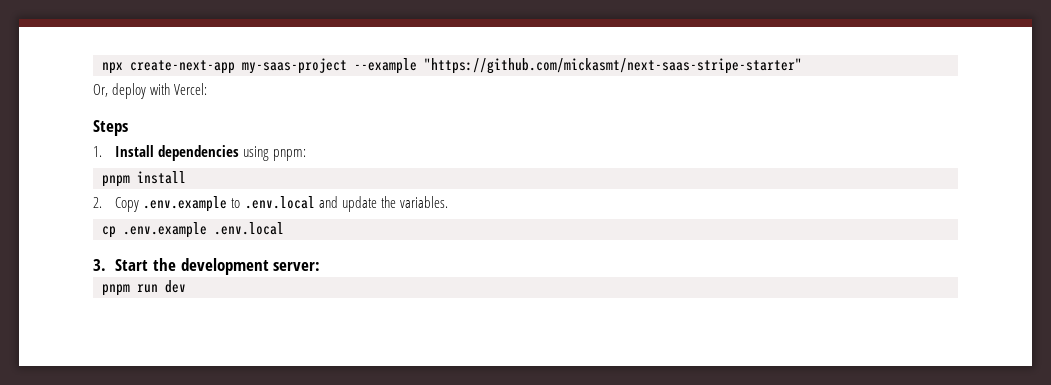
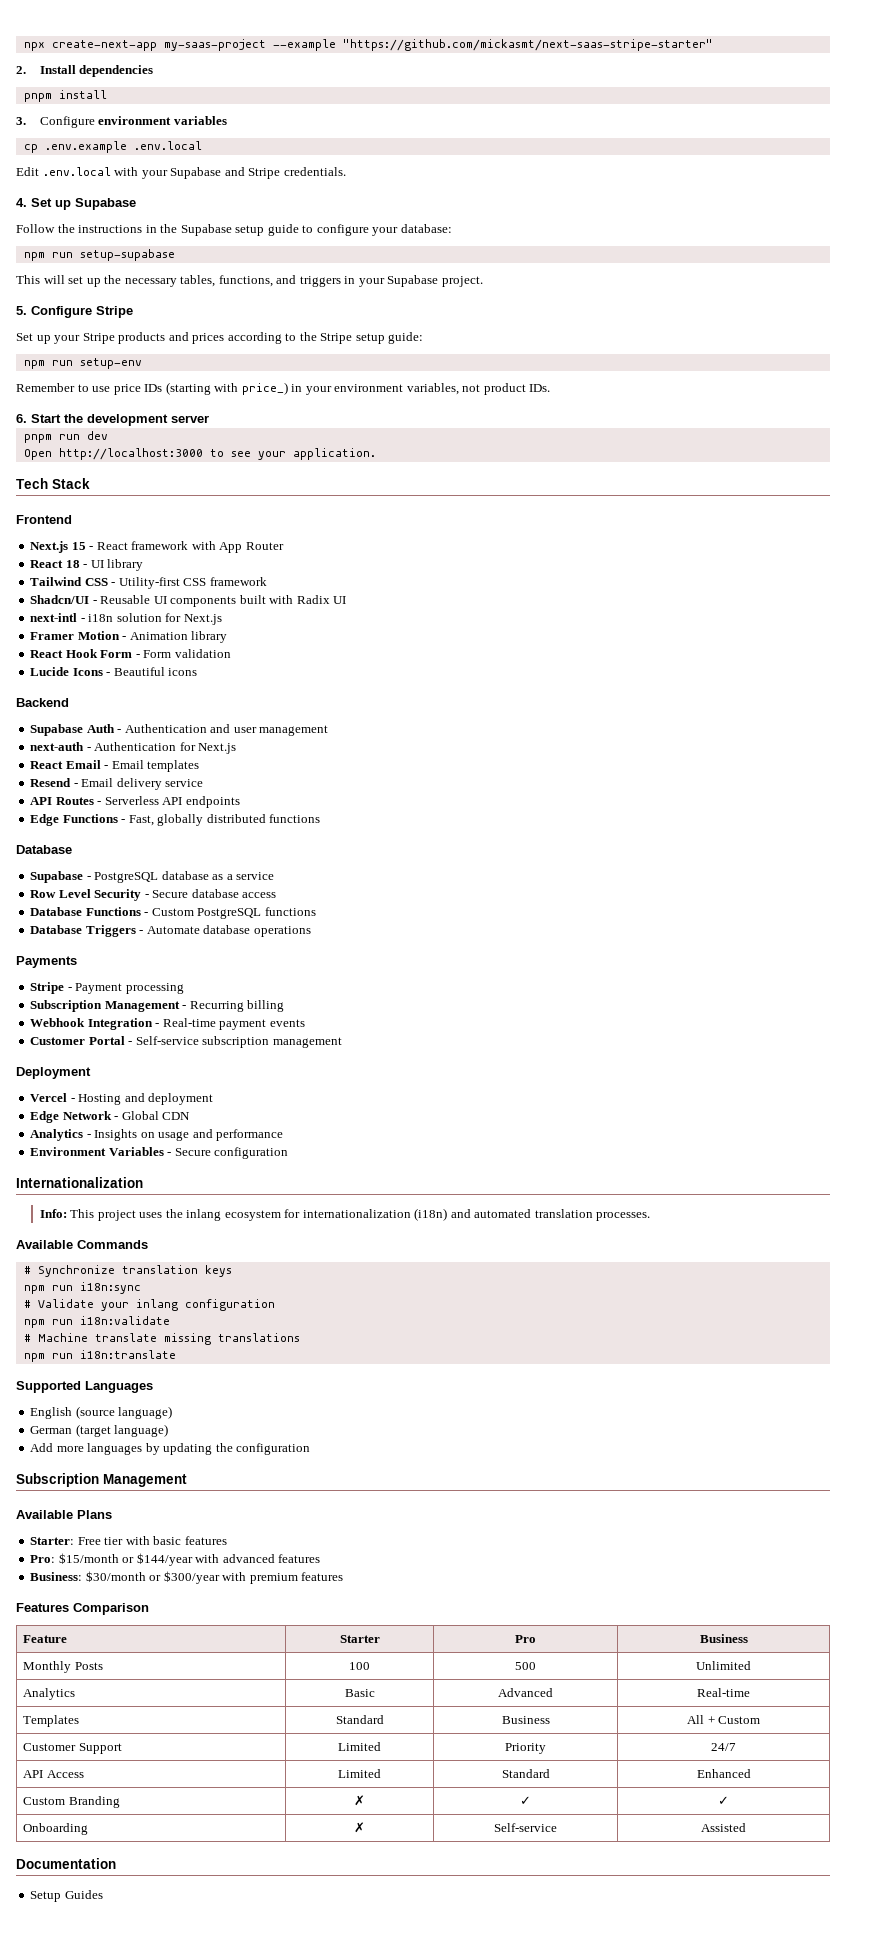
- Or, deploy with Vercel:
- Steps
- 1. Install dependencies using pnpm:
+ 2. Install dependencies
- 2. Copy .env.example to .env.local and update the variables.
+ 3. Configure environment variables
  cp .env.example .env.local
- 3. Start the development server:
+ Edit .env.local with your Supabase and Stripe credentials.
+ 4. Set up Supabase
+ Follow the instructions in the Supabase setup guide to configure your database:
+ npm run setup-supabase
+ This will set up the necessary tables, functions, and triggers in your Supabase project.
+ 5. Configure Stripe
+ Set up your Stripe products and prices according to the Stripe setup guide:
+ npm run setup-env
+ Remember to use price IDs (starting with price_) in your environment variables, not product IDs.
+ 6. Start the development server
+ Open http://localhost:3000 to see your application.
+ Tech Stack
+ Frontend
+ Next.js 15 - React framework with App Router
+ React 18 - UI library
+ Tailwind CSS - Utility-first CSS framework
+ Shadcn/UI - Reusable UI components built with Radix UI
+ next-intl - i18n solution for Next.js
+ Framer Motion - Animation library
+ React Hook Form - Form validation
+ Lucide Icons - Beautiful icons
+ Backend
+ Supabase Auth - Authentication and user management
+ next-auth - Authentication for Next.js
+ React Email - Email templates
+ Resend - Email delivery service
+ API Routes - Serverless API endpoints
+ Edge Functions - Fast, globally distributed functions
+ Database
+ Supabase - PostgreSQL database as a service
+ Row Level Security - Secure database access
+ Database Functions - Custom PostgreSQL functions
+ Database Triggers - Automate database operations
+ Payments
+ Stripe - Payment processing
+ Subscription Management - Recurring billing
+ Webhook Integration - Real-time payment events
+ Customer Portal - Self-service subscription management
+ Deployment
+ Vercel - Hosting and deployment
+ Edge Network - Global CDN
+ Analytics - Insights on usage and performance
+ Environment Variables - Secure configuration
+ Internationalization
+ Info: This project uses the inlang ecosystem for internationalization (i18n) and automated translation processes.
+ Available Commands
+ # Synchronize translation keys
+ npm run i18n:sync
+ # Validate your inlang configuration
+ npm run i18n:validate
+ # Machine translate missing translations
+ npm run i18n:translate
+ Supported Languages
+ English (source language)
+ German (target language)
+ Add more languages by updating the configuration
+ Subscription Management
+ Available Plans
+ Starter: Free tier with basic features
+ Pro: $15/month or $144/year with advanced features
+ Business: $30/month or $300/year with premium features
+ Features Comparison
+ Feature | Starter | Pro | Business
+ Monthly Posts | 100 | 500 | Unlimited
+ Analytics | Basic | Advanced | Real-time
+ Templates | Standard | Business | All + Custom
+ Customer Support | Limited | Priority | 24/7
+ API Access | Limited | Standard | Enhanced
+ Custom Branding | ✗ | ✓ | ✓
+ Onboarding | ✗ | Self-service | Assisted
+ Documentation
+ Setup Guides

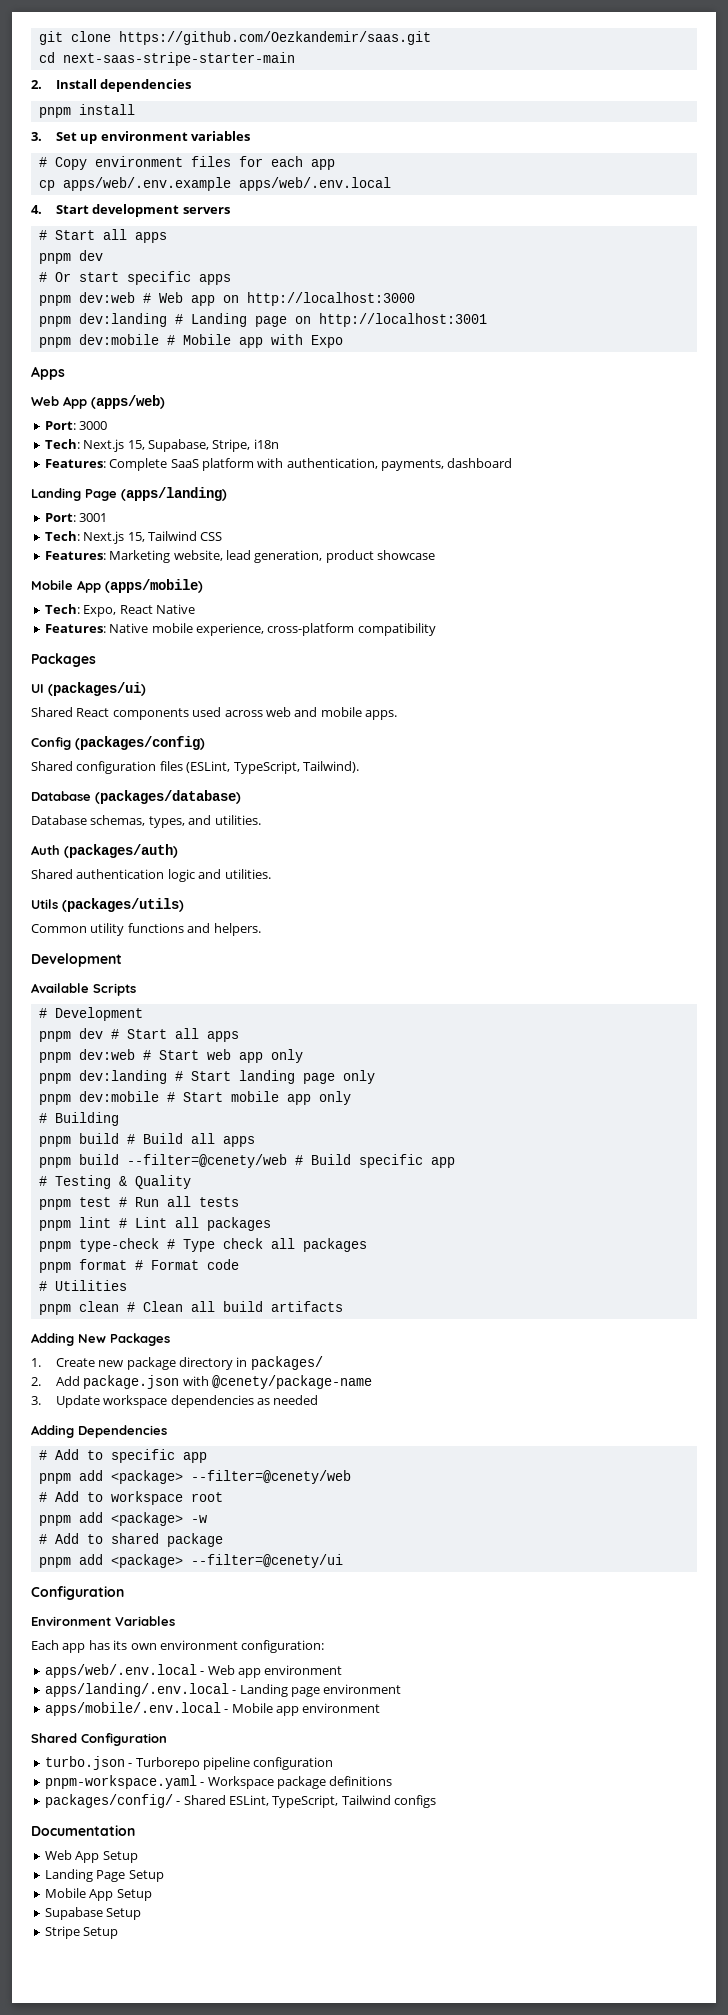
- npx create-next-app my-saas-project --example "https://github.com/mickasmt/next-saas-stripe-starter"
+ git clone https://github.com/Oezkandemir/saas.git
+ cd next-saas-stripe-starter-main
- 3. Configure environment variables
+ 3. Set up environment variables
- cp .env.example .env.local
- Edit .env.local with your Supabase and Stripe credentials.
- 4. Set up Supabase
- Follow the instructions in the Supabase setup guide to configure your database:
- npm run setup-supabase
- This will set up the necessary tables, functions, and triggers in your Supabase project.
- 5. Configure Stripe
- Set up your Stripe products and prices according to the Stripe setup guide:
- npm run setup-env
- Remember to use price IDs (starting with price_) in your environment variables, not product IDs.
- 6. Start the development server
- pnpm run dev
+ # Copy environment files for each app
+ cp apps/web/.env.example apps/web/.env.local
+ 4. Start development servers
+ # Start all apps
+ pnpm dev
- Open http://localhost:3000 to see your application.
- Tech Stack
- Frontend
- Next.js 15 - React framework with App Router
- React 18 - UI library
- Tailwind CSS - Utility-first CSS framework
- Shadcn/UI - Reusable UI components built with Radix UI
- next-intl - i18n solution for Next.js
- Framer Motion - Animation library
- React Hook Form - Form validation
- Lucide Icons - Beautiful icons
- Backend
- Supabase Auth - Authentication and user management
- next-auth - Authentication for Next.js
- React Email - Email templates
- Resend - Email delivery service
- API Routes - Serverless API endpoints
- Edge Functions - Fast, globally distributed functions
- Database
- Supabase - PostgreSQL database as a service
- Row Level Security - Secure database access
- Database Functions - Custom PostgreSQL functions
- Database Triggers - Automate database operations
- Payments
- Stripe - Payment processing
- Subscription Management - Recurring billing
- Webhook Integration - Real-time payment events
- Customer Portal - Self-service subscription management
- Deployment
- Vercel - Hosting and deployment
- Edge Network - Global CDN
- Analytics - Insights on usage and performance
- Environment Variables - Secure configuration
- Internationalization
- Info: This project uses the inlang ecosystem for internationalization (i18n) and automated translation processes.
- Available Commands
- # Synchronize translation keys
- npm run i18n:sync
- # Validate your inlang configuration
- npm run i18n:validate
- # Machine translate missing translations
- npm run i18n:translate
- Supported Languages
- English (source language)
- German (target language)
- Add more languages by updating the configuration
- Subscription Management
- Available Plans
- Starter: Free tier with basic features
- Pro: $15/month or $144/year with advanced features
- Business: $30/month or $300/year with premium features
- Features Comparison
- Feature | Starter | Pro | Business
- Monthly Posts | 100 | 500 | Unlimited
- Analytics | Basic | Advanced | Real-time
- Templates | Standard | Business | All + Custom
- Customer Support | Limited | Priority | 24/7
- API Access | Limited | Standard | Enhanced
- Custom Branding | ✗ | ✓ | ✓
- Onboarding | ✗ | Self-service | Assisted
+ # Or start specific apps
+ pnpm dev:web # Web app on http://localhost:3000
+ pnpm dev:landing # Landing page on http://localhost:3001
+ pnpm dev:mobile # Mobile app with Expo
+ Apps
+ Web App (apps/web)
+ Port: 3000
+ Tech: Next.js 15, Supabase, Stripe, i18n
+ Features: Complete SaaS platform with authentication, payments, dashboard
+ Landing Page (apps/landing)
+ Port: 3001
+ Tech: Next.js 15, Tailwind CSS
+ Features: Marketing website, lead generation, product showcase
+ Mobile App (apps/mobile)
+ Tech: Expo, React Native
+ Features: Native mobile experience, cross-platform compatibility
+ Packages
+ UI (packages/ui)
+ Shared React components used across web and mobile apps.
+ Config (packages/config)
+ Shared configuration files (ESLint, TypeScript, Tailwind).
+ Database (packages/database)
+ Database schemas, types, and utilities.
+ Auth (packages/auth)
+ Shared authentication logic and utilities.
+ Utils (packages/utils)
+ Common utility functions and helpers.
+ Development
+ Available Scripts
+ # Development
+ pnpm dev # Start all apps
+ pnpm dev:web # Start web app only
+ pnpm dev:landing # Start landing page only
+ pnpm dev:mobile # Start mobile app only
+ # Building
+ pnpm build # Build all apps
+ pnpm build --filter=@cenety/web # Build specific app
+ # Testing & Quality
+ pnpm test # Run all tests
+ pnpm lint # Lint all packages
+ pnpm type-check # Type check all packages
+ pnpm format # Format code
+ # Utilities
+ pnpm clean # Clean all build artifacts
+ Adding New Packages
+ 1. Create new package directory in packages/
+ 2. Add package.json with @cenety/package-name
+ 3. Update workspace dependencies as needed
+ Adding Dependencies
+ # Add to specific app
+ pnpm add <package> --filter=@cenety/web
+ # Add to workspace root
+ pnpm add <package> -w
+ # Add to shared package
+ pnpm add <package> --filter=@cenety/ui
+ Configuration
+ Environment Variables
+ Each app has its own environment configuration:
+ apps/web/.env.local - Web app environment
+ apps/landing/.env.local - Landing page environment
+ apps/mobile/.env.local - Mobile app environment
+ Shared Configuration
+ turbo.json - Turborepo pipeline configuration
+ pnpm-workspace.yaml - Workspace package definitions
+ packages/config/ - Shared ESLint, TypeScript, Tailwind configs
- Setup Guides
+ Web App Setup
+ Landing Page Setup
+ Mobile App Setup
+ Supabase Setup
+ Stripe Setup

